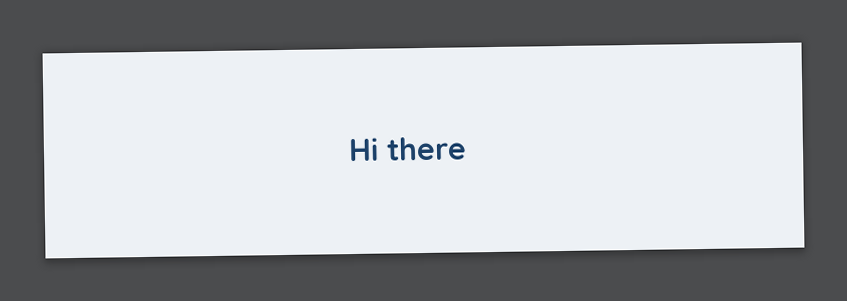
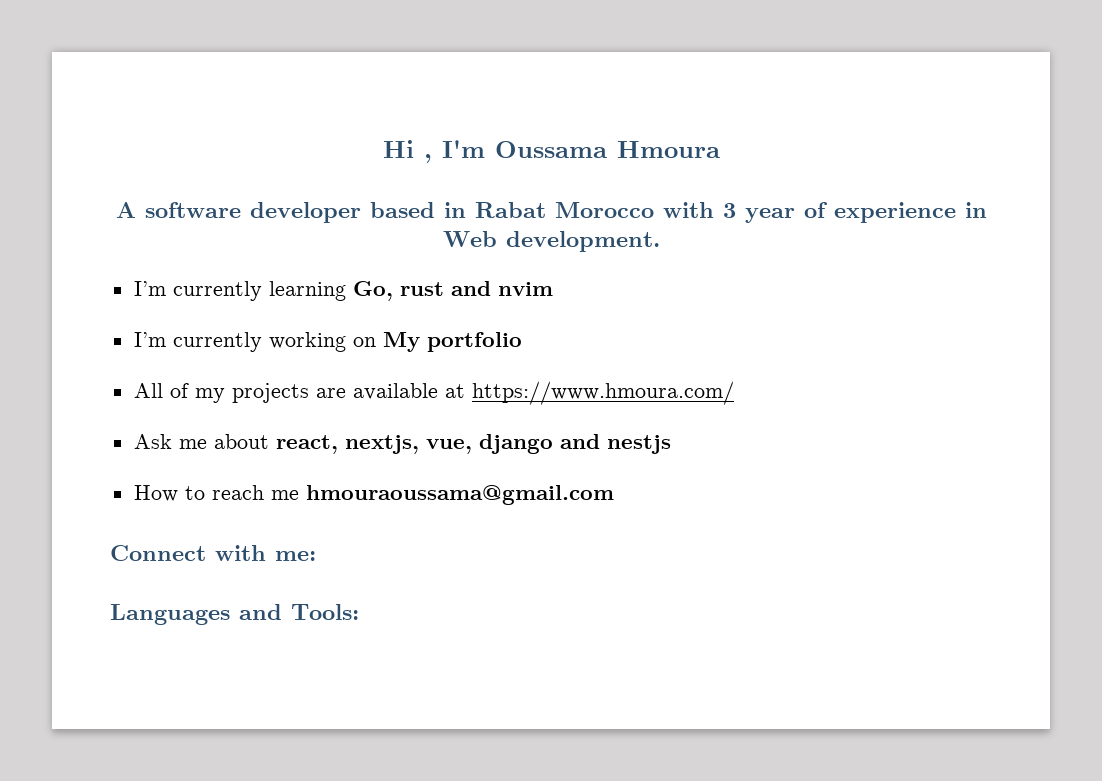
- Hi there
+ Hi , I'm Oussama Hmoura
+ A software developer based in Rabat Morocco with 3 year of experience in Web development.
+ I’m currently learning Go, rust and nvim
+ I’m currently working on My portfolio
+ All of my projects are available at https://www.hmoura.com/
+ Ask me about react, nextjs, vue, django and nestjs
+ How to reach me hmouraoussama@gmail.com
+ Connect with me:
+ Languages and Tools:

